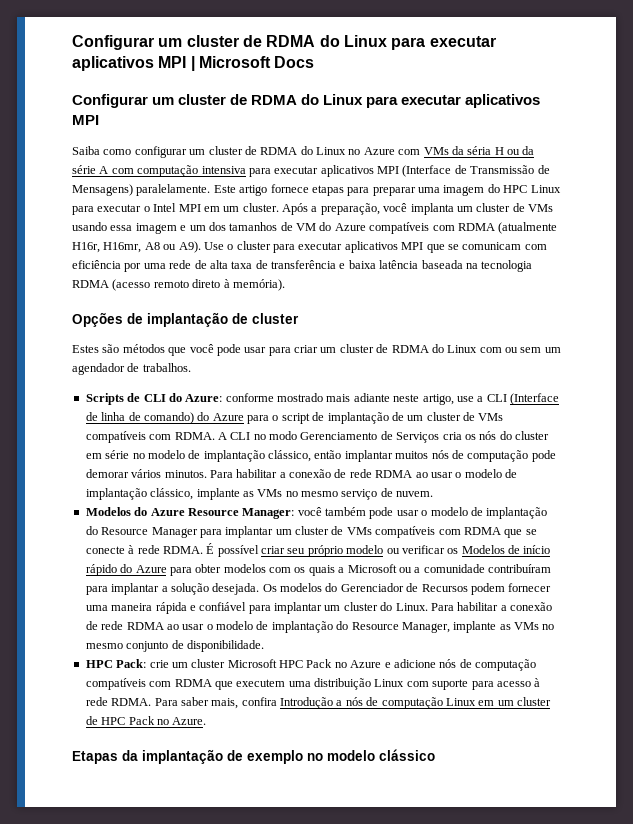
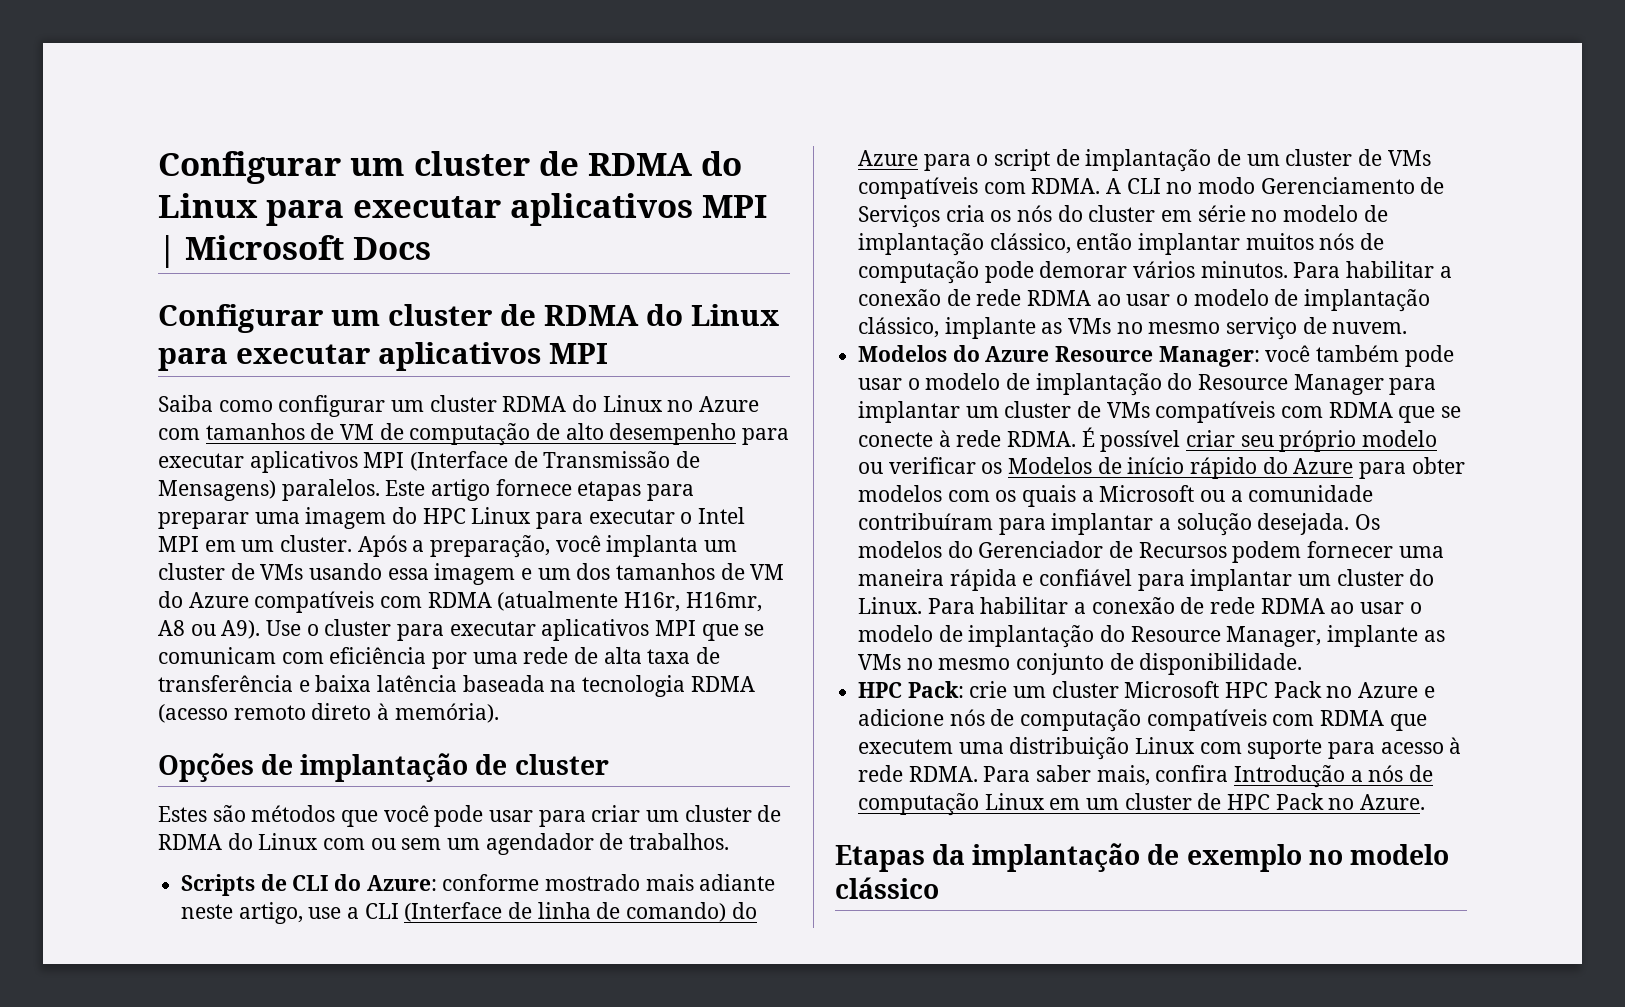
- Saiba como configurar um cluster de RDMA do Linux no Azure com VMs da séria H ou da série A com computação intensiva para executar aplicativos MPI (Interface de Transmissão de Mensagens) paralelamente.
+ Saiba como configurar um cluster RDMA do Linux no Azure com tamanhos de VM de computação de alto desempenho para executar aplicativos MPI (Interface de Transmissão de Mensagens) paralelos.

